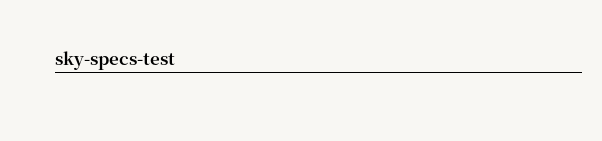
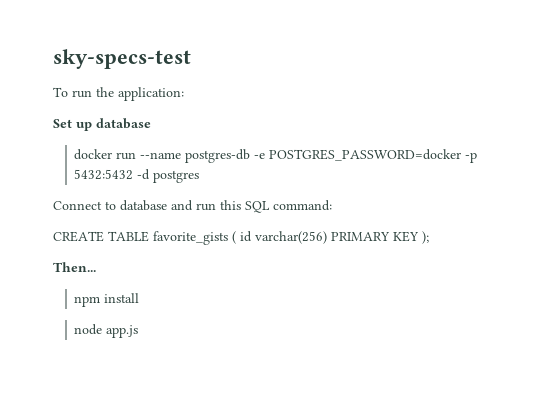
+ To run the application:
+ Set up database
+ docker run --name postgres-db -e POSTGRES_PASSWORD=docker -p 5432:5432 -d postgres
+ Connect to database and run this SQL command:
+ CREATE TABLE favorite_gists ( id varchar(256) PRIMARY KEY );
+ Then...
+ npm install
+ node app.js

